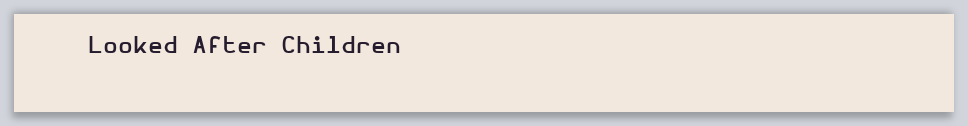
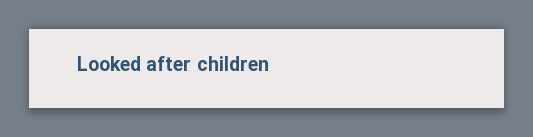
- Looked After Children
+ Looked after children

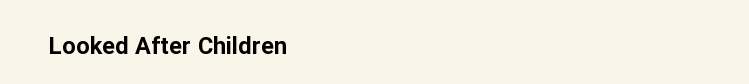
- Looked after children
+ Looked After Children

